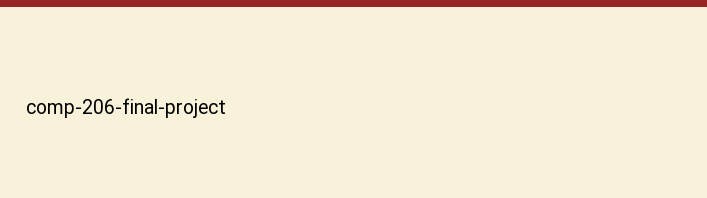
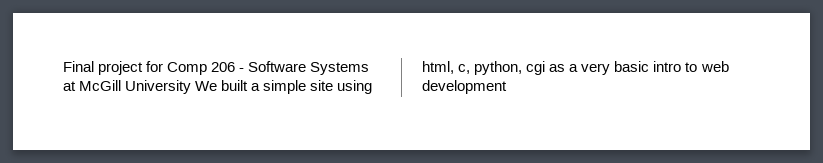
- comp-206-final-project
+ Final project for Comp 206 - Software Systems at McGill University We built a simple site using html, c, python, cgi as a very basic intro to web development

